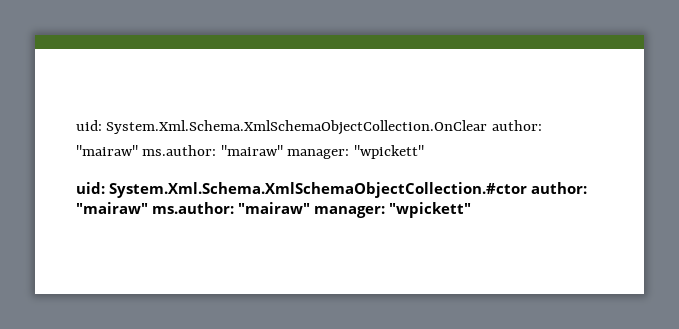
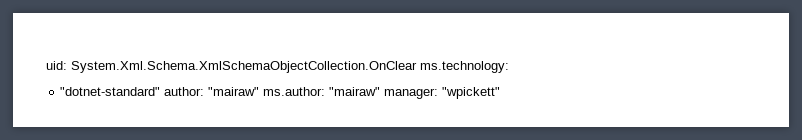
- uid: System.Xml.Schema.XmlSchemaObjectCollection.OnClear author: "mairaw" ms.author: "mairaw" manager: "wpickett"
- uid: System.Xml.Schema.XmlSchemaObjectCollection.#ctor author: "mairaw" ms.author: "mairaw" manager: "wpickett"
+ uid: System.Xml.Schema.XmlSchemaObjectCollection.OnClear ms.technology:
+ "dotnet-standard" author: "mairaw" ms.author: "mairaw" manager: "wpickett"

